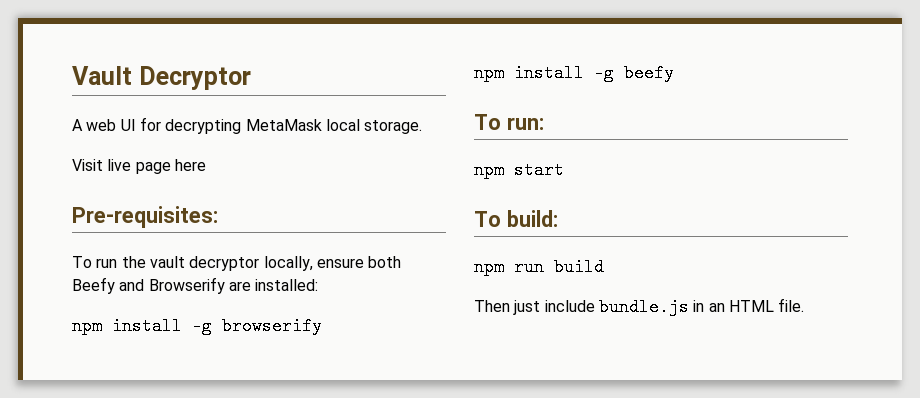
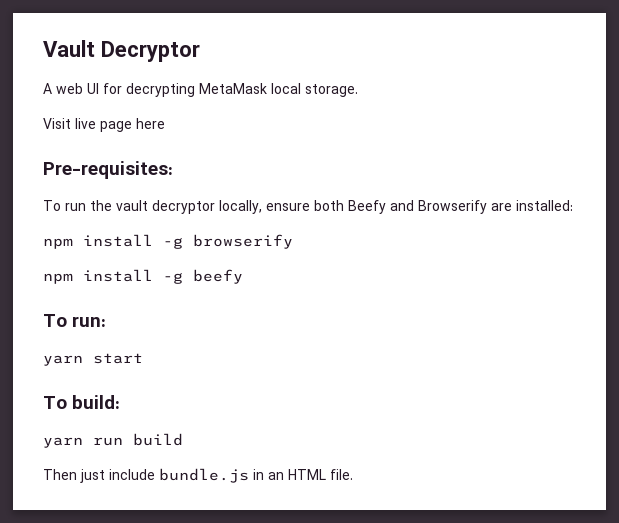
- npm start
+ yarn start
- npm run build
+ yarn run build

